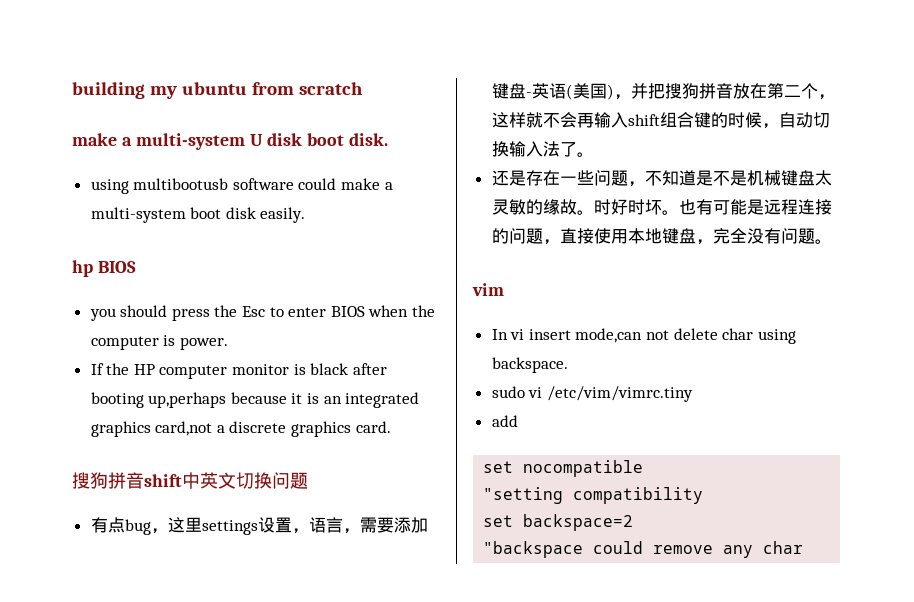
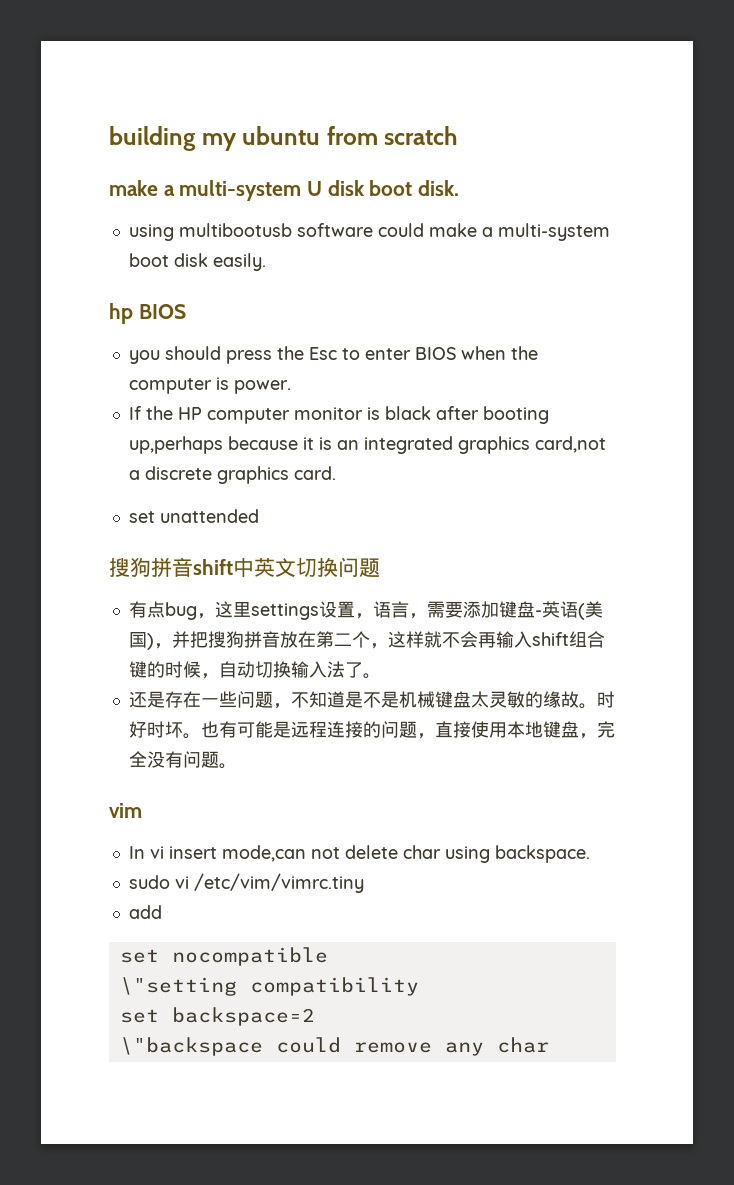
+ set unattended
- "setting compatibility
+ \"setting compatibility
- "backspace could remove any char
+ \"backspace could remove any char

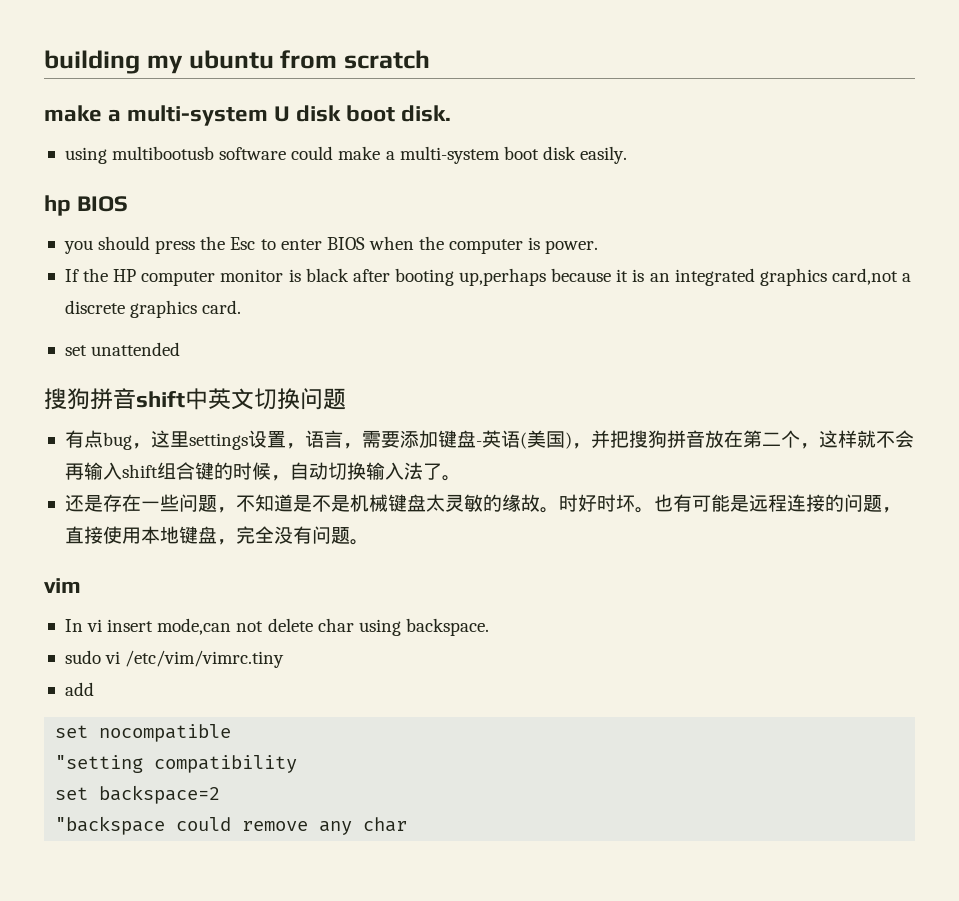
- \"setting compatibility
+ "setting compatibility
- \"backspace could remove any char
+ "backspace could remove any char

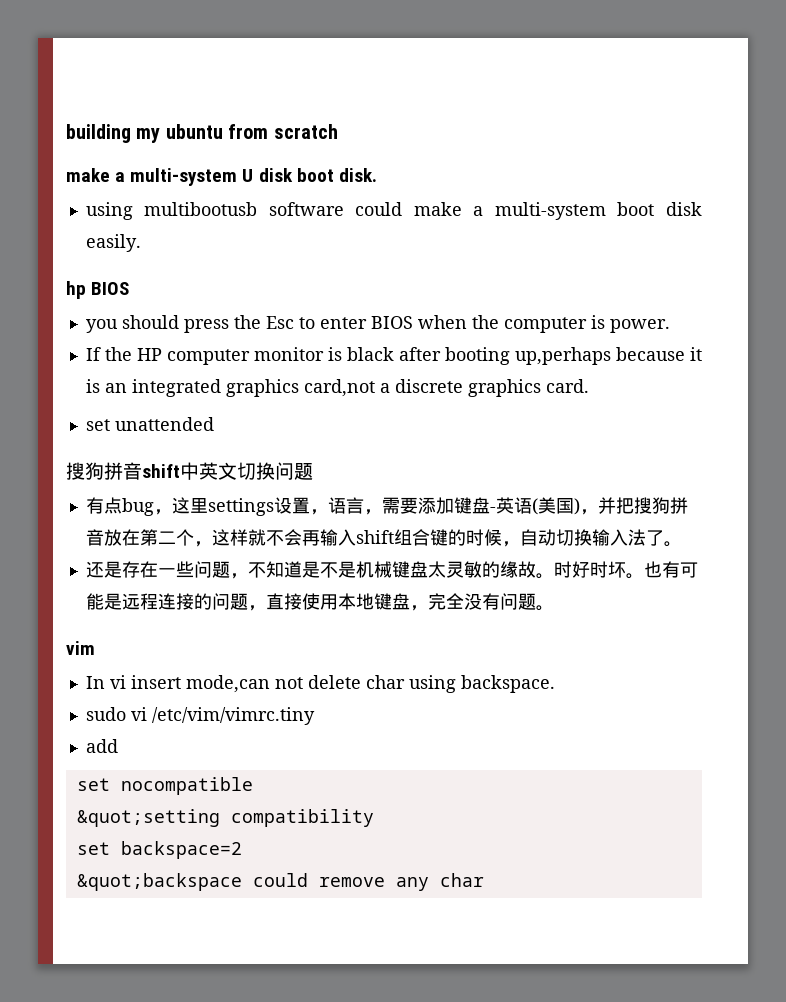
- "setting compatibility
+ &quot;setting compatibility
- "backspace could remove any char
+ &quot;backspace could remove any char

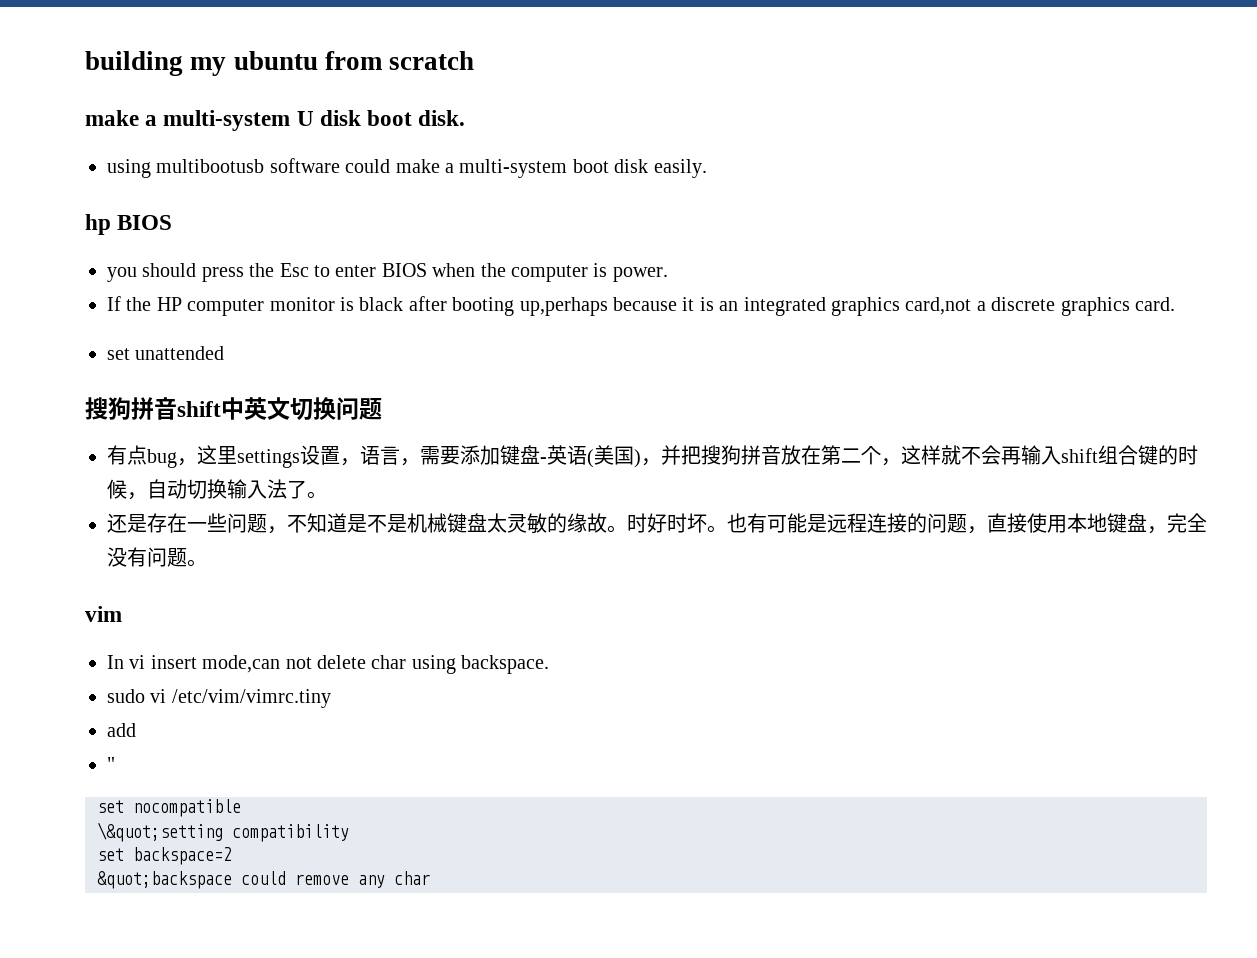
+ "
- &quot;setting compatibility
+ \&quot;setting compatibility

